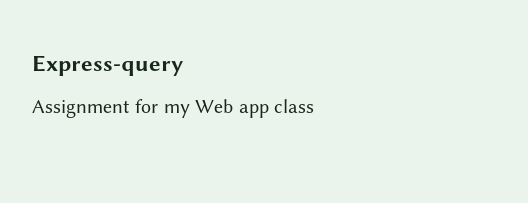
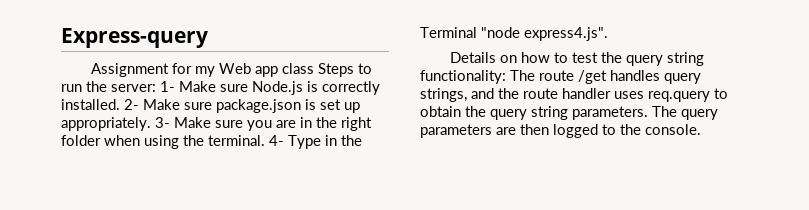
- Assignment for my Web app class
+ Assignment for my Web app class Steps to run the server: 1- Make sure Node.js is correctly installed. 2- Make sure package.json is set up appropriately. 3- Make sure you are in the right folder when using the terminal. 4- Type in the Terminal "node express4.js".
+ Details on how to test the query string functionality: The route /get handles query strings, and the route handler uses req.query to obtain the query string parameters. The query parameters are then logged to the console.

